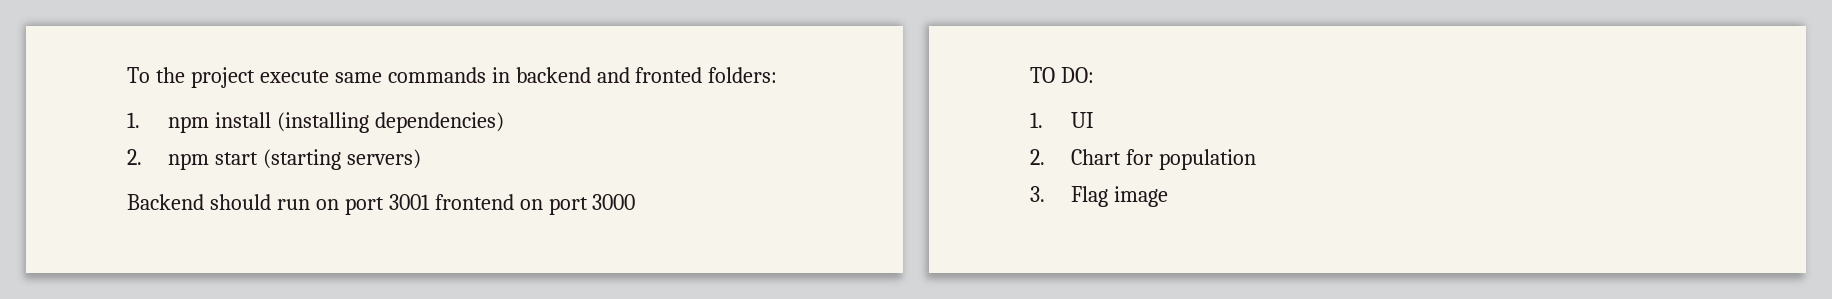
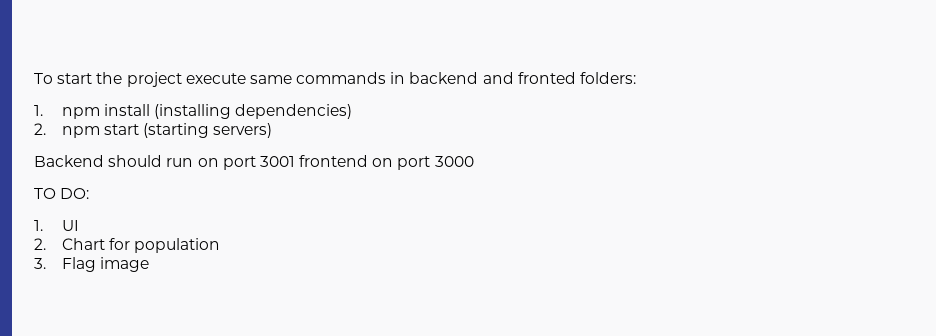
- To the project execute same commands in backend and fronted folders:
+ To start the project execute same commands in backend and fronted folders:

